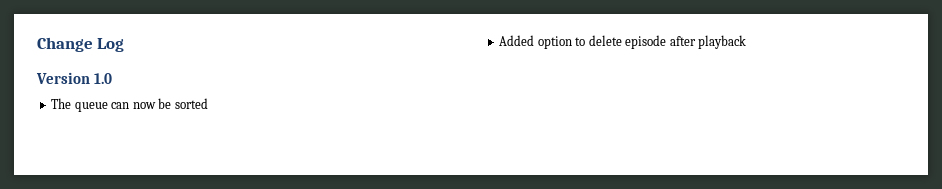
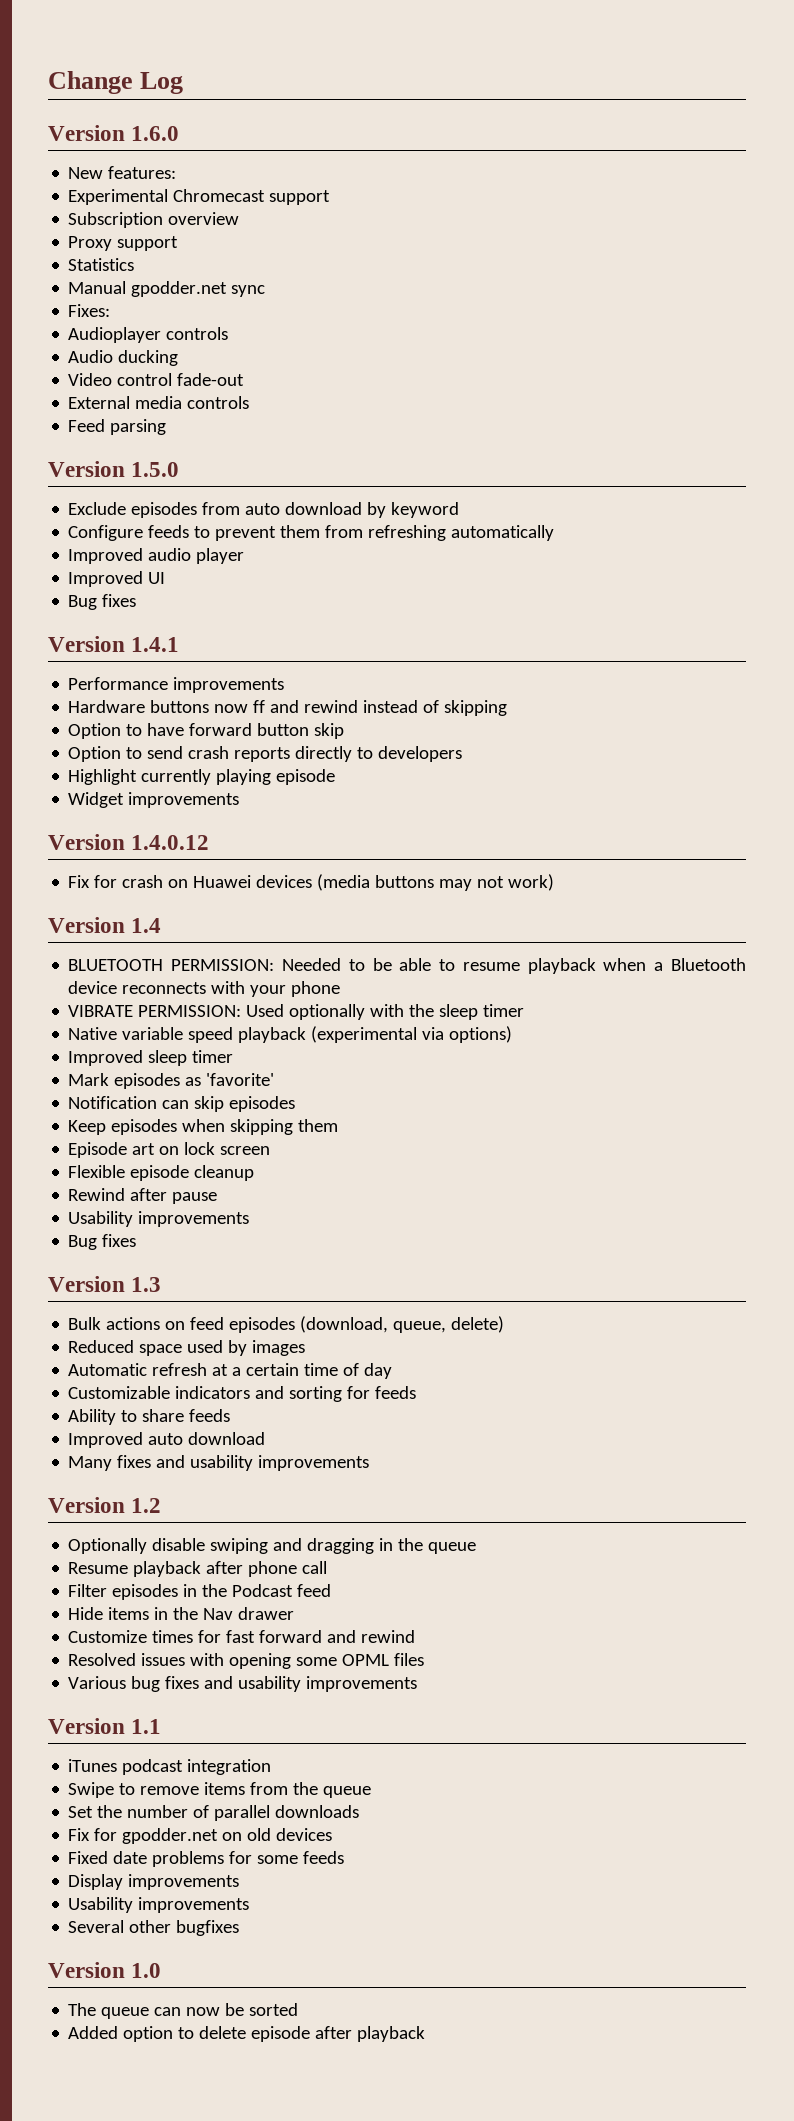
+ Version 1.6.0
+ New features:
+ Experimental Chromecast support
+ Subscription overview
+ Proxy support
+ Statistics
+ Manual gpodder.net sync
+ Fixes:
+ Audioplayer controls
+ Audio ducking
+ Video control fade-out
+ External media controls
+ Feed parsing
+ Version 1.5.0
+ Exclude episodes from auto download by keyword
+ Configure feeds to prevent them from refreshing automatically
+ Improved audio player
+ Improved UI
+ Bug fixes
+ Version 1.4.1
+ Performance improvements
+ Hardware buttons now ff and rewind instead of skipping
+ Option to have forward button skip
+ Option to send crash reports directly to developers
+ Highlight currently playing episode
+ Widget improvements
+ Version 1.4.0.12
+ Fix for crash on Huawei devices (media buttons may not work)
+ Version 1.4
+ BLUETOOTH PERMISSION: Needed to be able to resume playback when a Bluetooth device reconnects with your phone
+ VIBRATE PERMISSION: Used optionally with the sleep timer
+ Native variable speed playback (experimental via options)
+ Improved sleep timer
+ Mark episodes as 'favorite'
+ Notification can skip episodes
+ Keep episodes when skipping them
+ Episode art on lock screen
+ Flexible episode cleanup
+ Rewind after pause
+ Usability improvements
+ Bug fixes
+ Version 1.3
+ Bulk actions on feed episodes (download, queue, delete)
+ Reduced space used by images
+ Automatic refresh at a certain time of day
+ Customizable indicators and sorting for feeds
+ Ability to share feeds
+ Improved auto download
+ Many fixes and usability improvements
+ Version 1.2
+ Optionally disable swiping and dragging in the queue
+ Resume playback after phone call
+ Filter episodes in the Podcast feed
+ Hide items in the Nav drawer
+ Customize times for fast forward and rewind
+ Resolved issues with opening some OPML files
+ Various bug fixes and usability improvements
+ Version 1.1
+ iTunes podcast integration
+ Swipe to remove items from the queue
+ Set the number of parallel downloads
+ Fix for gpodder.net on old devices
+ Fixed date problems for some feeds
+ Display improvements
+ Usability improvements
+ Several other bugfixes

